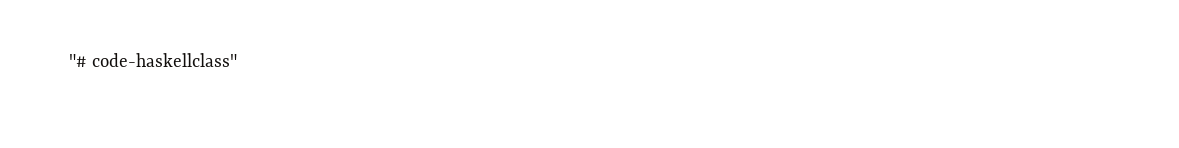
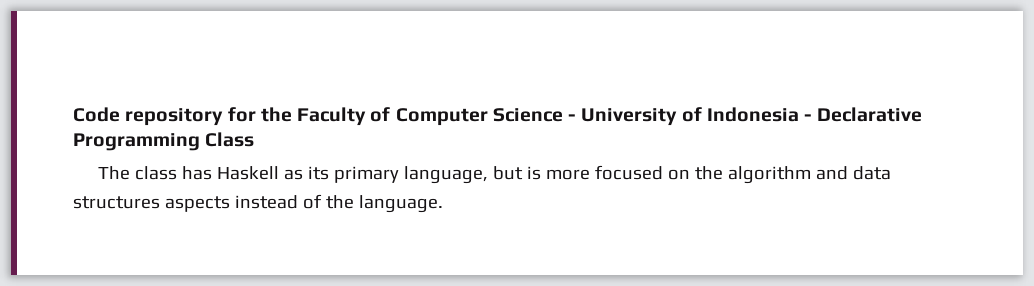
- "# code-haskellclass"
+ Code repository for the Faculty of Computer Science - University of Indonesia - Declarative Programming Class
+ The class has Haskell as its primary language, but is more focused on the algorithm and data structures aspects instead of the language.

